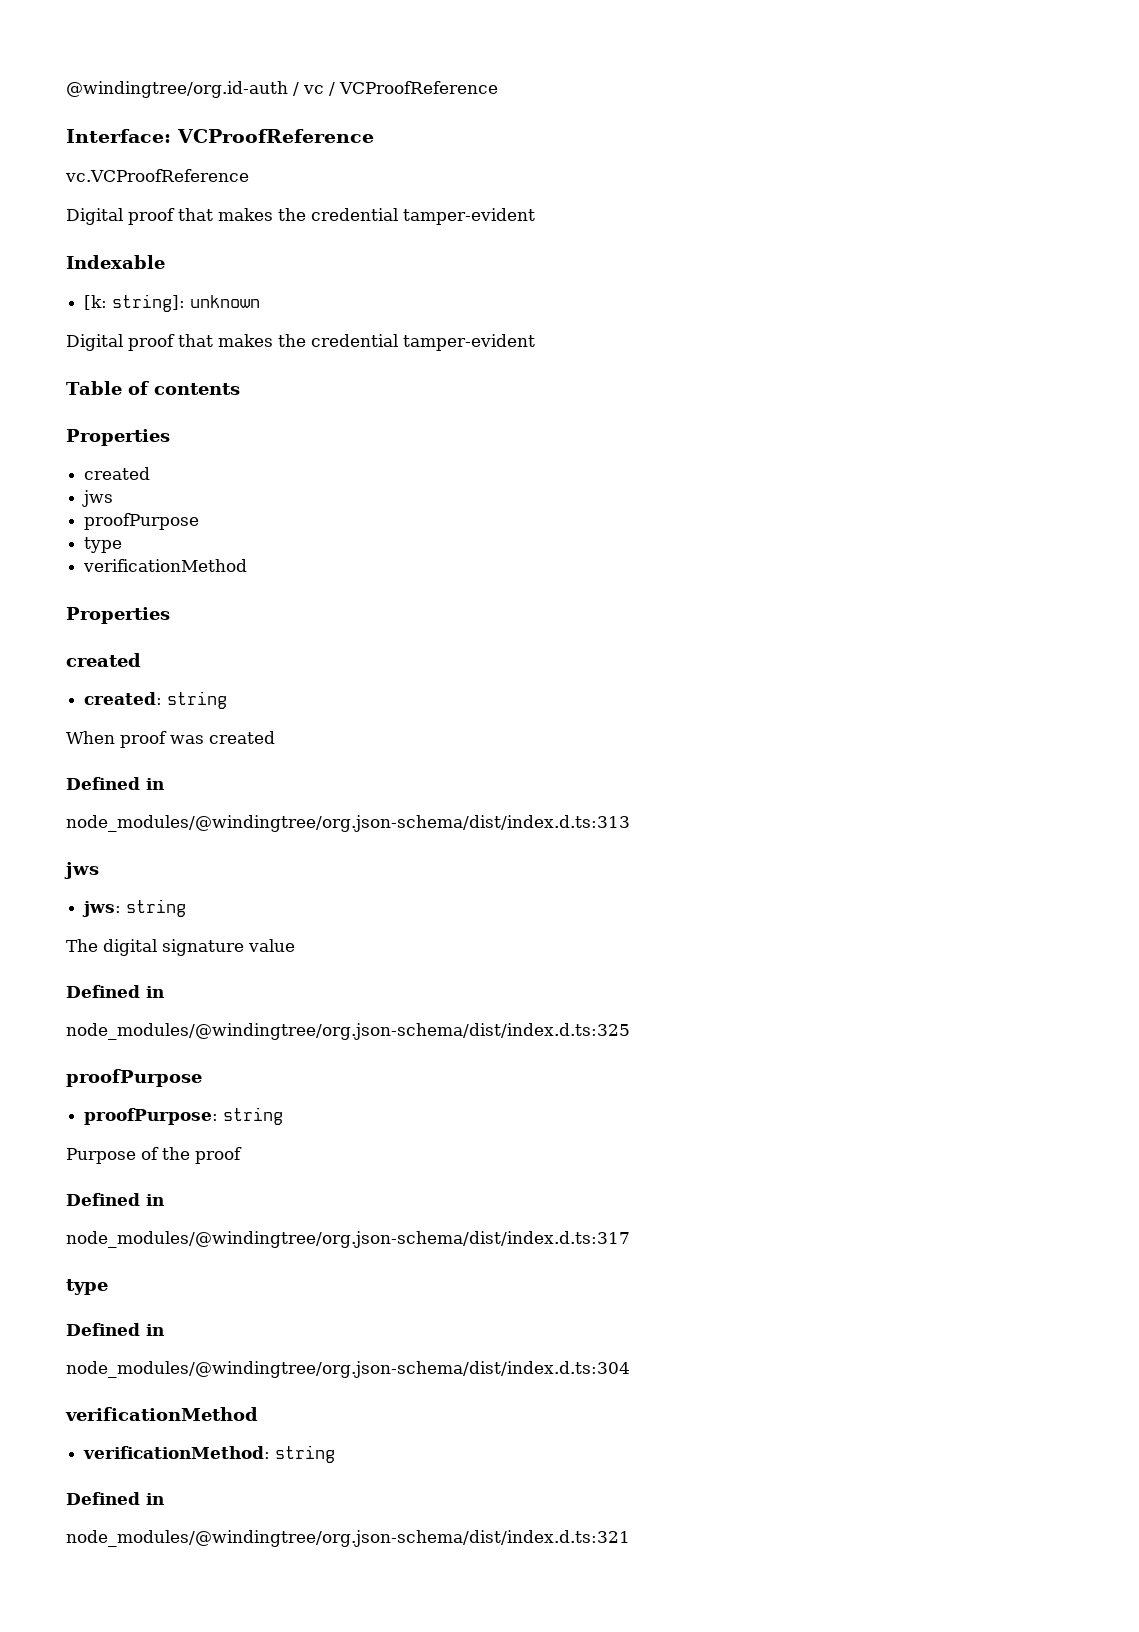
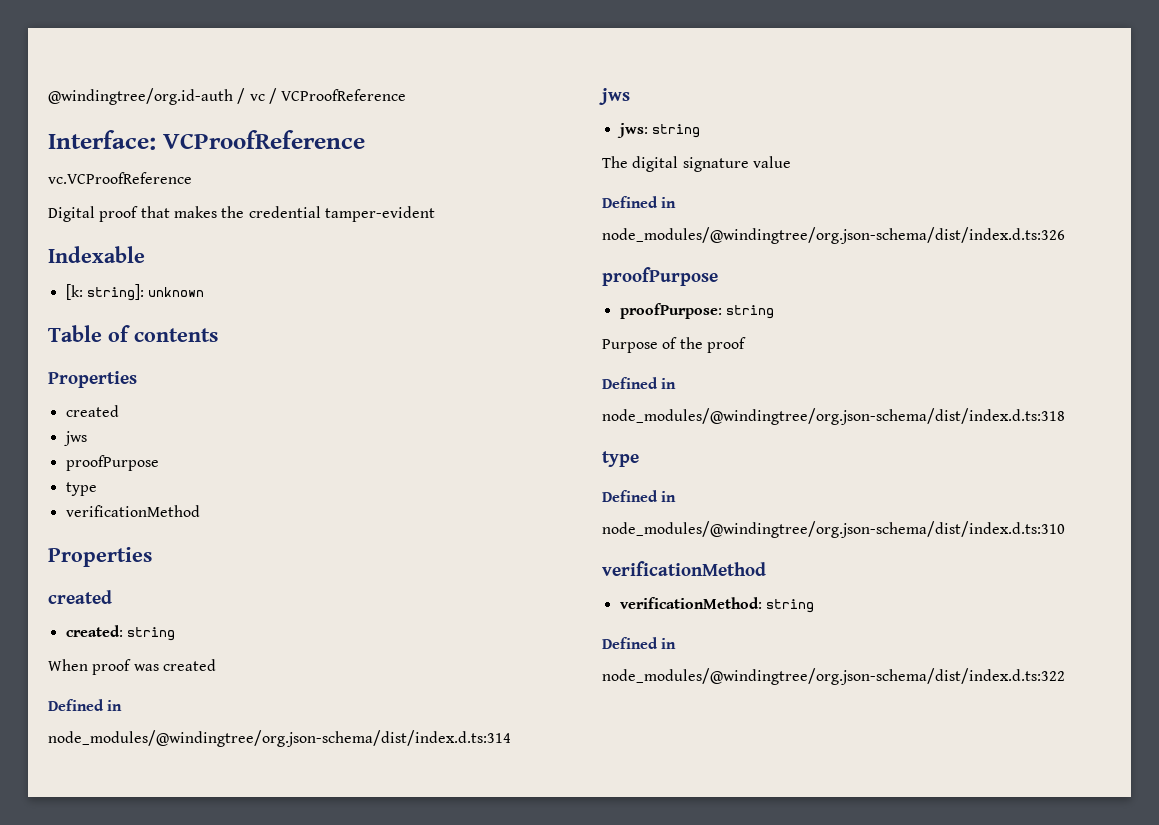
  [k: string]: unknown
- Digital proof that makes the credential tamper-evident
- node_modules/@windingtree/org.json-schema/dist/index.d.ts:313
+ node_modules/@windingtree/org.json-schema/dist/index.d.ts:314
- node_modules/@windingtree/org.json-schema/dist/index.d.ts:325
+ node_modules/@windingtree/org.json-schema/dist/index.d.ts:326
- node_modules/@windingtree/org.json-schema/dist/index.d.ts:317
+ node_modules/@windingtree/org.json-schema/dist/index.d.ts:318
- node_modules/@windingtree/org.json-schema/dist/index.d.ts:304
+ node_modules/@windingtree/org.json-schema/dist/index.d.ts:310
- node_modules/@windingtree/org.json-schema/dist/index.d.ts:321
+ node_modules/@windingtree/org.json-schema/dist/index.d.ts:322

